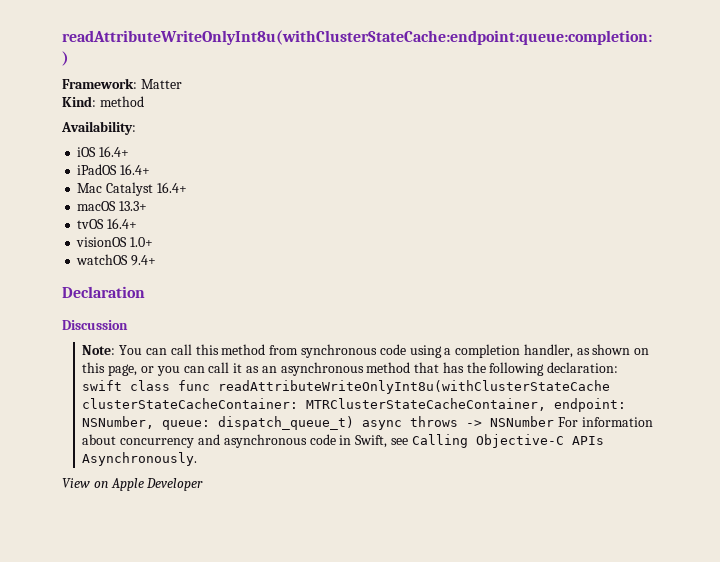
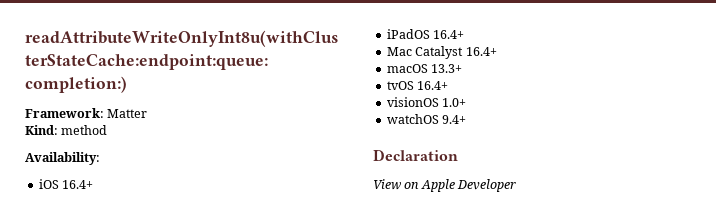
- Discussion
- Note: You can call this method from synchronous code using a completion handler, as shown on this page, or you can call it as an asynchronous method that has the following declaration: swift class func readAttributeWriteOnlyInt8u(withClusterStateCache clusterStateCacheContainer: MTRClusterStateCacheContainer, endpoint: NSNumber, queue: dispatch_queue_t) async throws -> NSNumber For information about concurrency and asynchronous code in Swift, see Calling Objective-C APIs Asynchronously.

